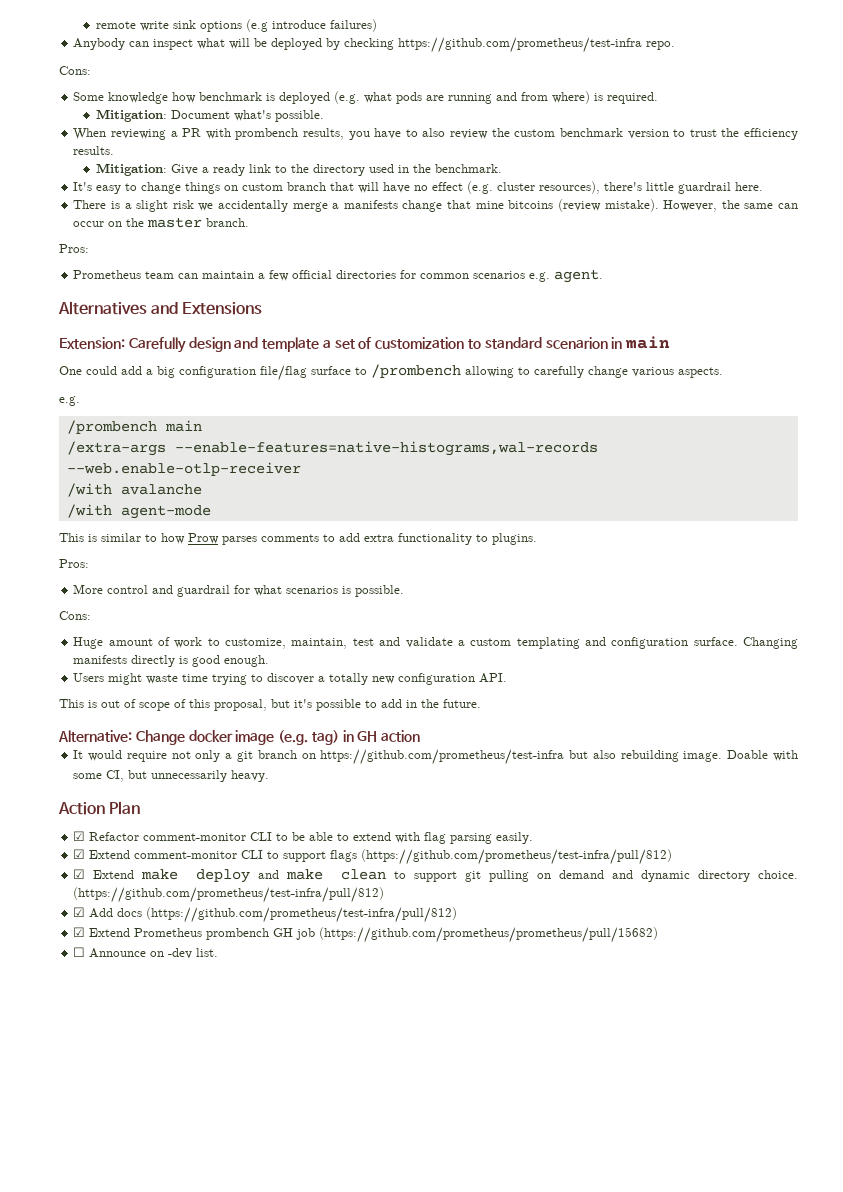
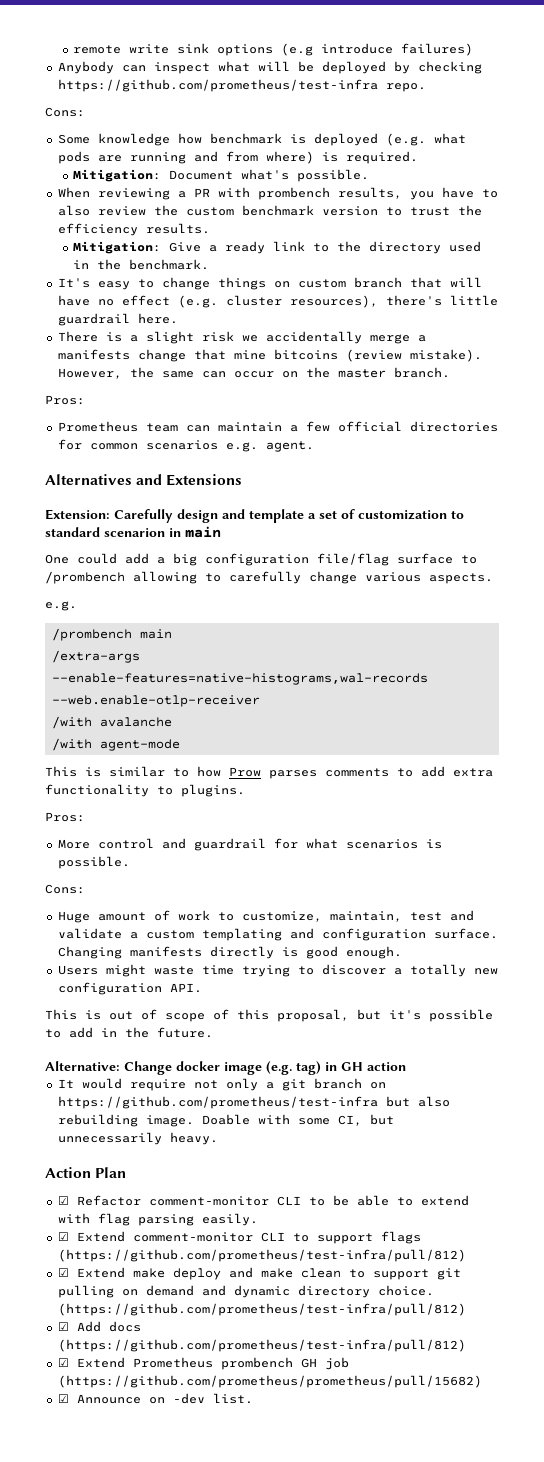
- ☐ Announce on -dev list.
+ ☑ Announce on -dev list.

